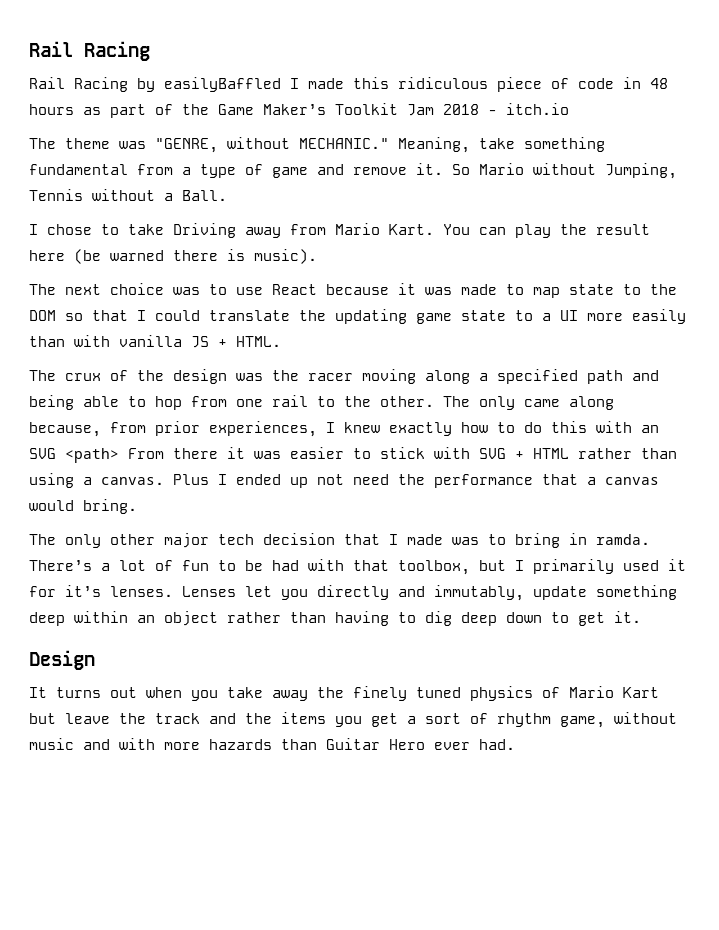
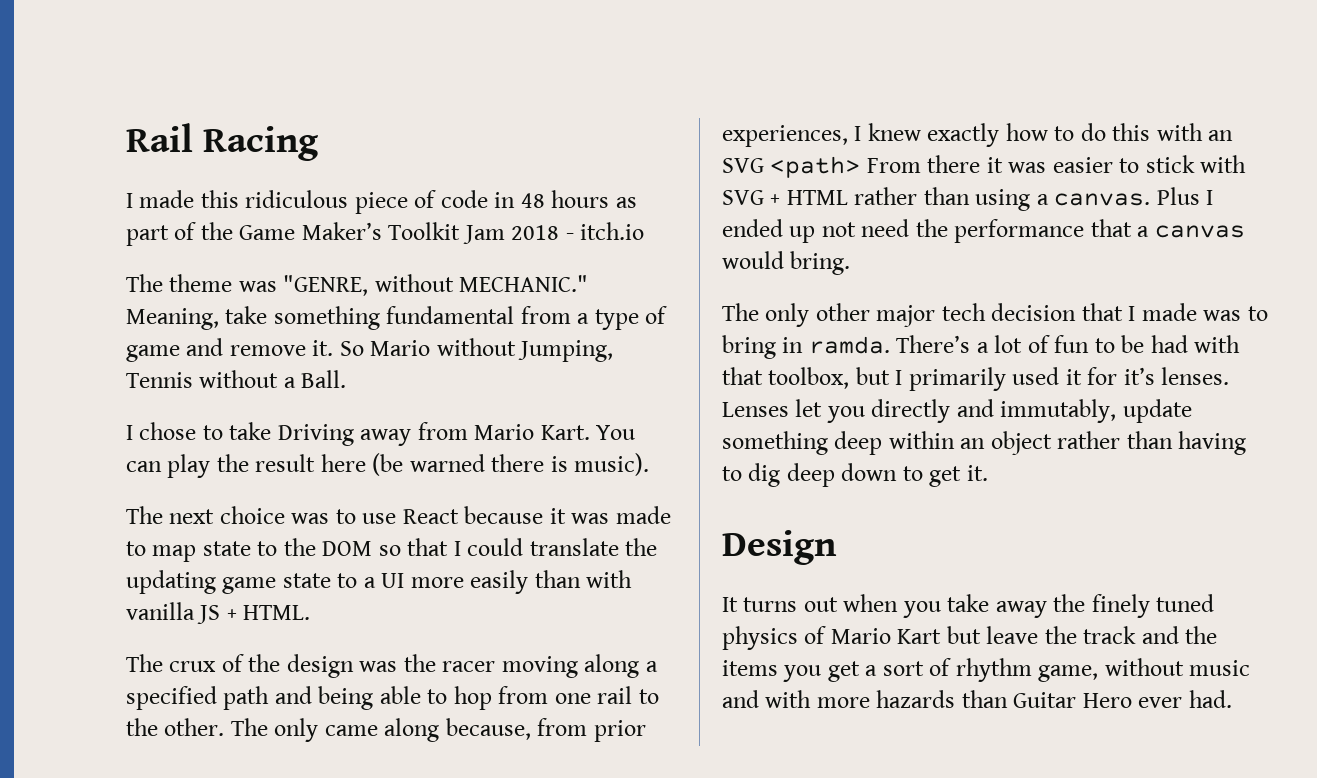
- Rail Racing by easilyBaffled I made this ridiculous piece of code in 48 hours as part of the Game Maker’s Toolkit Jam 2018 - itch.io
+ I made this ridiculous piece of code in 48 hours as part of the Game Maker’s Toolkit Jam 2018 - itch.io

